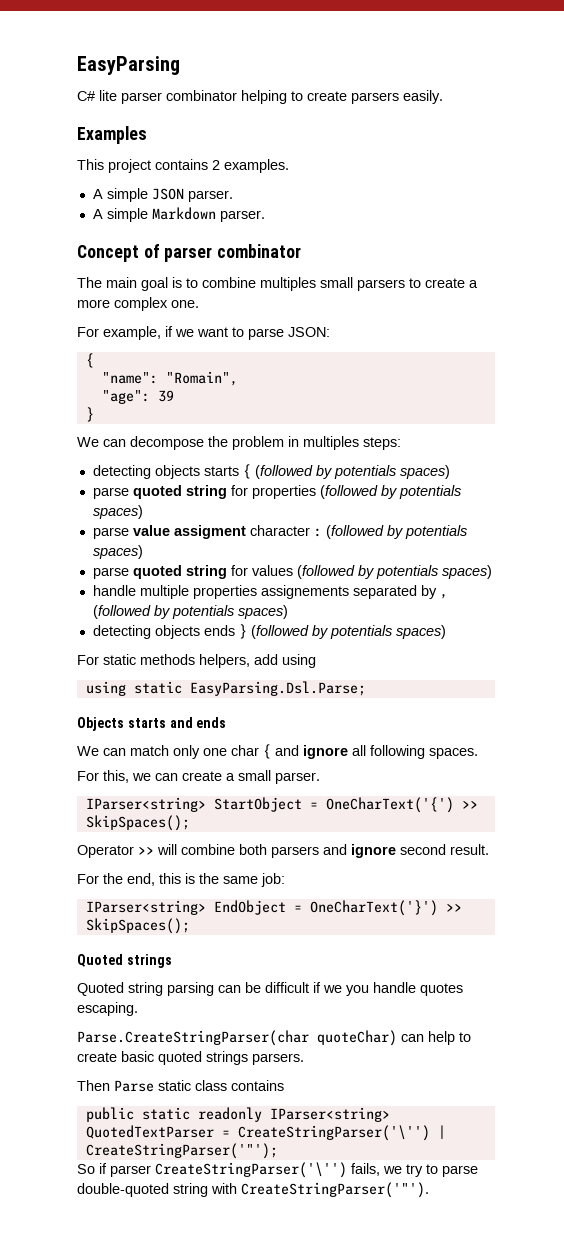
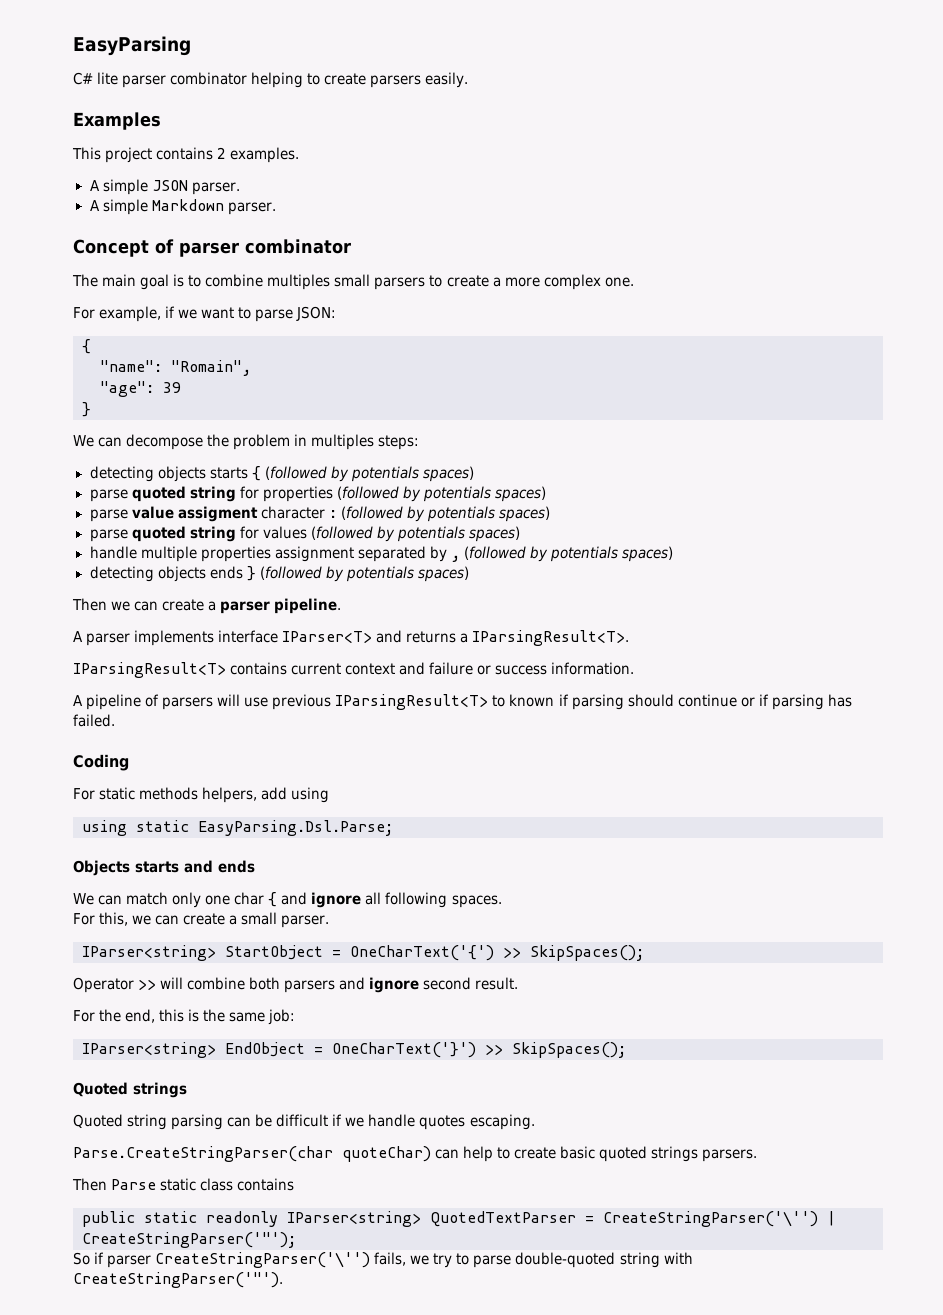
- handle multiple properties assignements separated by , (followed by potentials spaces)
+ handle multiple properties assignment separated by , (followed by potentials spaces)
+ Then we can create a parser pipeline.
+ A parser implements interface IParser<T> and returns a IParsingResult<T>.
+ IParsingResult<T> contains current context and failure or success information.
+ A pipeline of parsers will use previous IParsingResult<T> to known if parsing should continue or if parsing has failed.
+ Coding
- Quoted string parsing can be difficult if we you handle quotes escaping.
+ Quoted string parsing can be difficult if we handle quotes escaping.

